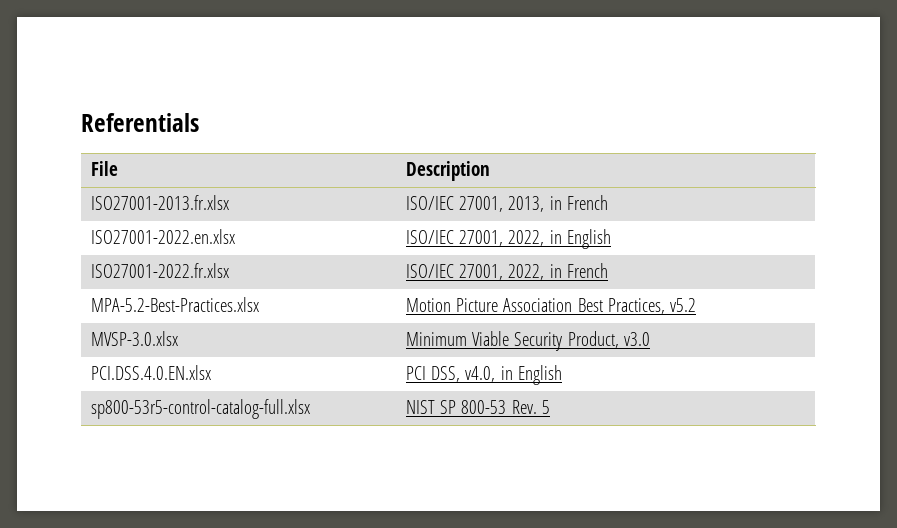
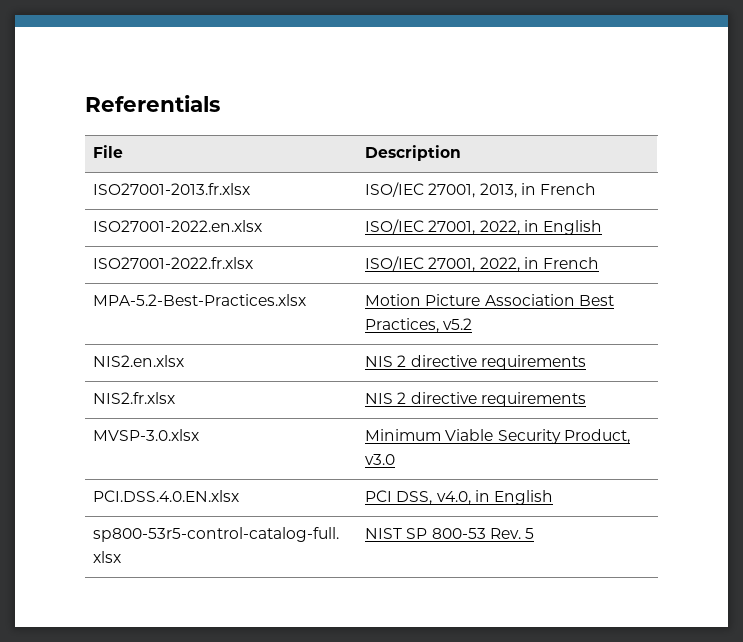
+ NIS2.en.xlsx | NIS 2 directive requirements
+ NIS2.fr.xlsx | NIS 2 directive requirements

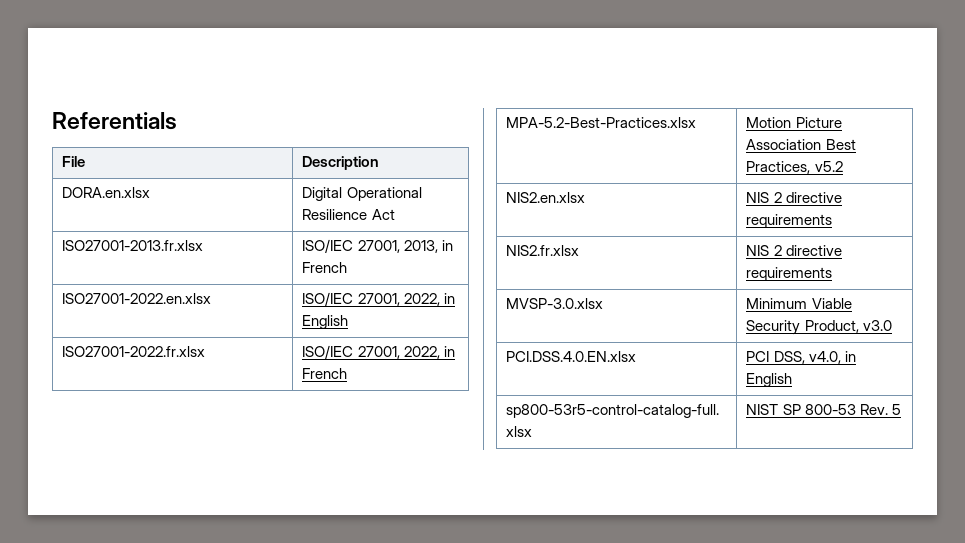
+ DORA.en.xlsx | Digital Operational Resilience Act

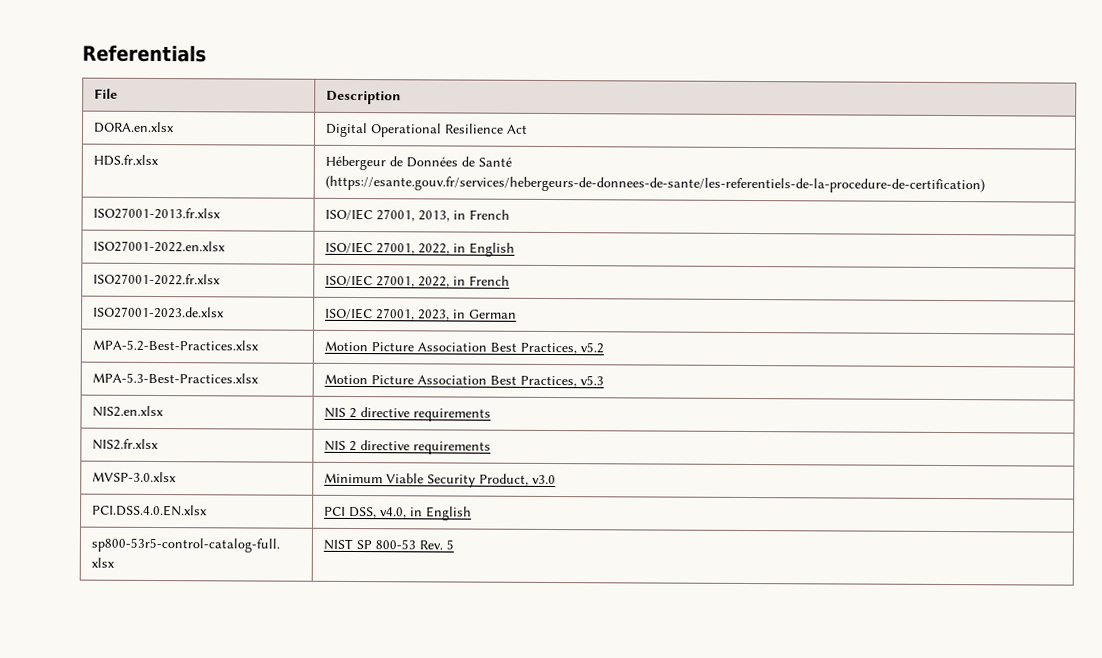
+ HDS.fr.xlsx | Hébergeur de Données de Santé (https://esante.gouv.fr/services/hebergeurs-de-donnees-de-sante/les-referentiels-de-la-procedure-de-certification)
+ ISO27001-2023.de.xlsx | ISO/IEC 27001, 2023, in German
+ MPA-5.3-Best-Practices.xlsx | Motion Picture Association Best Practices, v5.3

